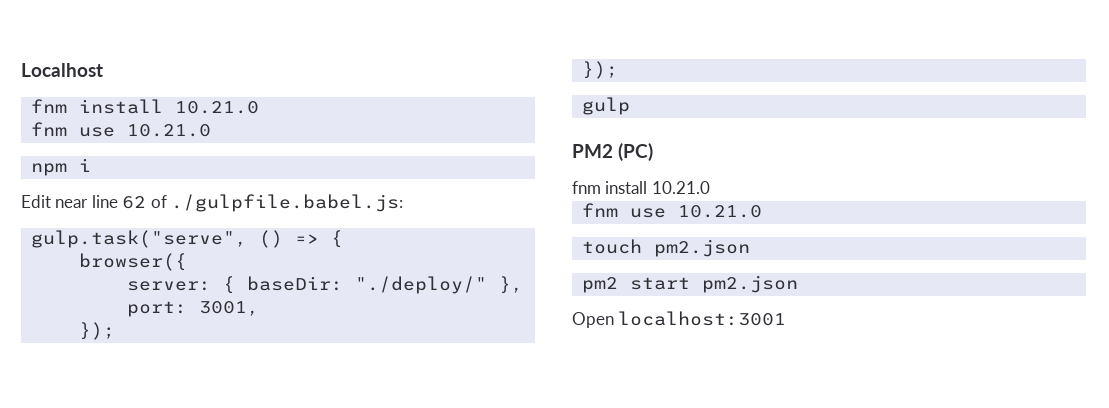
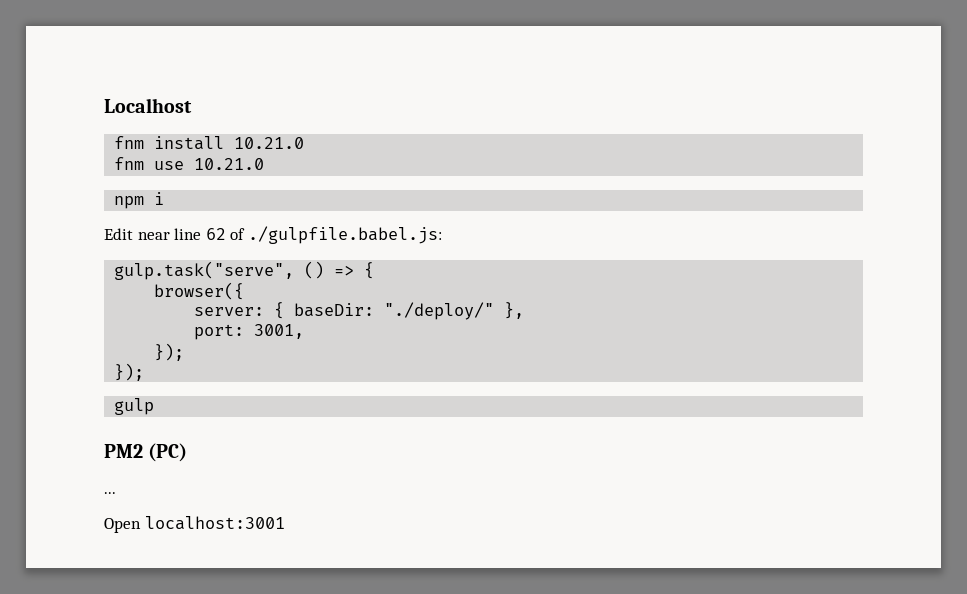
  PM2 (PC)
- fnm install 10.21.0
- fnm use 10.21.0
- touch pm2.json
- pm2 start pm2.json
+ ...

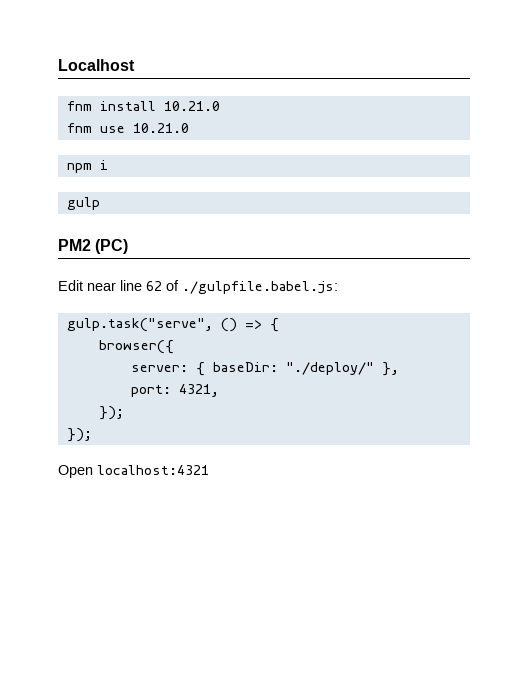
+ gulp
+ PM2 (PC)
- port: 3001,
+ port: 4321,
- gulp
- PM2 (PC)
- ...
- Open localhost:3001
+ Open localhost:4321

